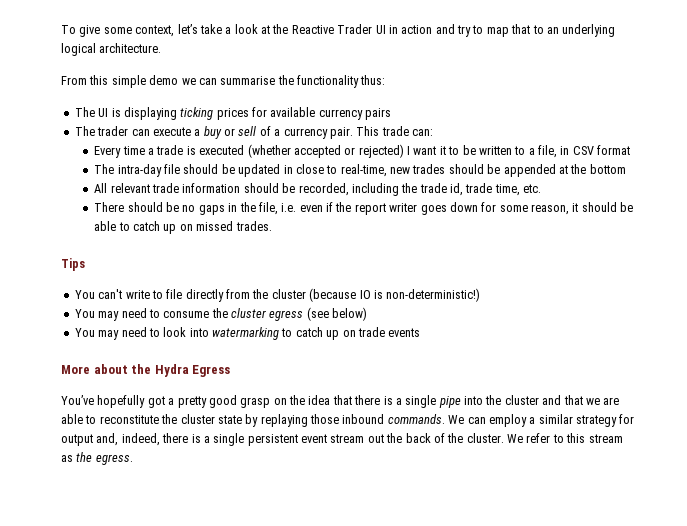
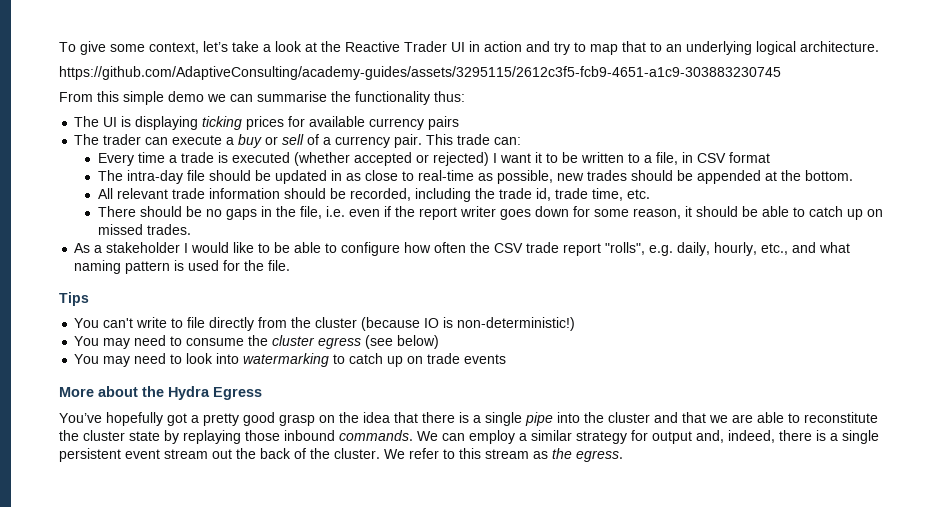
+ https://github.com/AdaptiveConsulting/academy-guides/assets/3295115/2612c3f5-fcb9-4651-a1c9-303883230745
- The intra-day file should be updated in close to real-time, new trades should be appended at the bottom
+ The intra-day file should be updated in as close to real-time as possible, new trades should be appended at the bottom.
+ As a stakeholder I would like to be able to configure how often the CSV trade report "rolls", e.g. daily, hourly, etc., and what naming pattern is used for the file.

